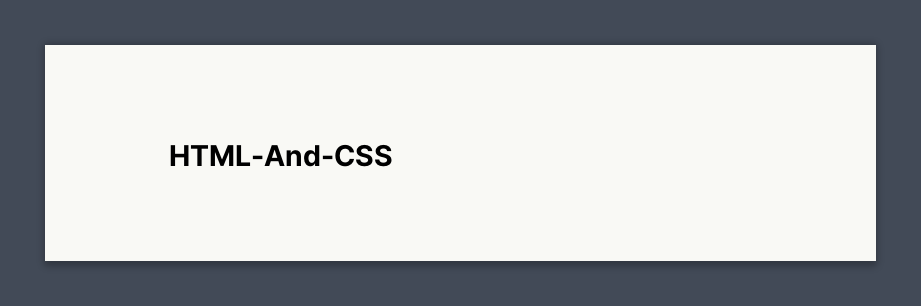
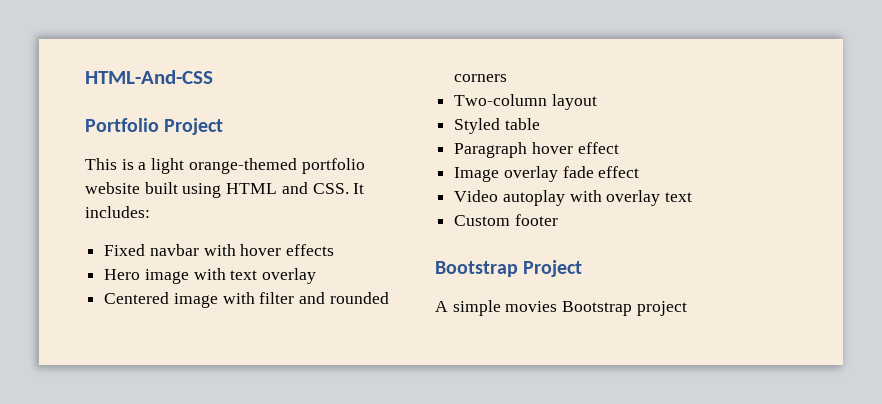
+ Portfolio Project
+ This is a light orange-themed portfolio website built using HTML and CSS. It includes:
+ Fixed navbar with hover effects
+ Hero image with text overlay
+ Centered image with filter and rounded corners
+ Two-column layout
+ Styled table
+ Paragraph hover effect
+ Image overlay fade effect
+ Video autoplay with overlay text
+ Custom footer
+ Bootstrap Project
+ A simple movies Bootstrap project

